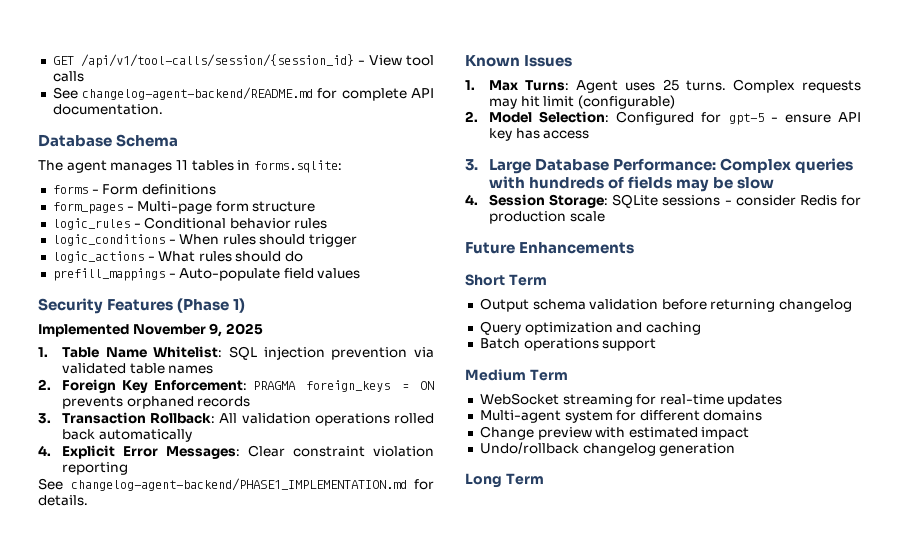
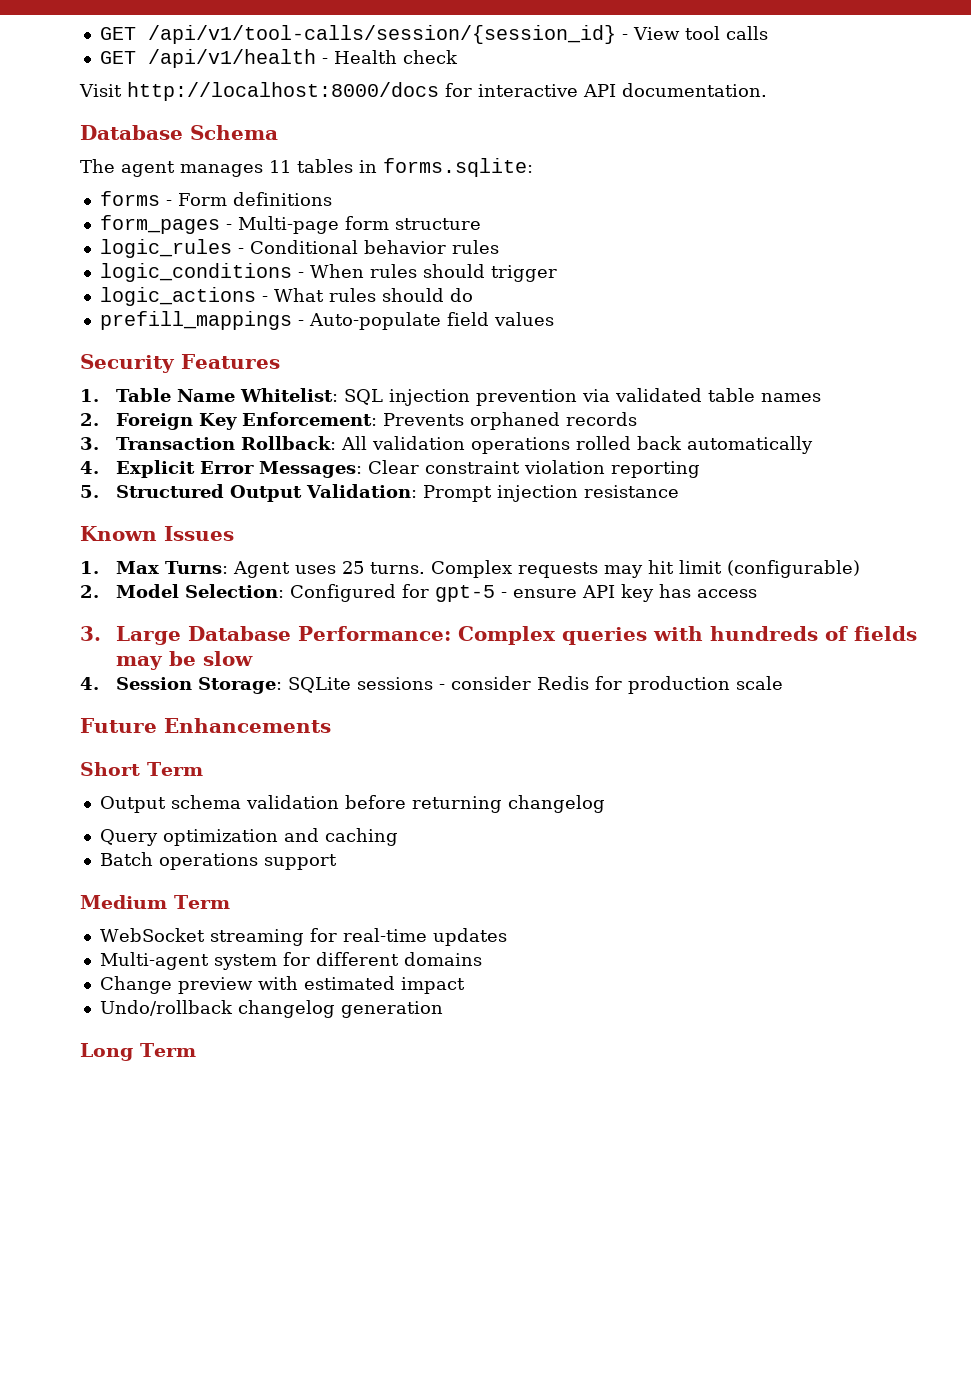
- See changelog-agent-backend/README.md for complete API documentation.
+ GET /api/v1/health - Health check
+ Visit http://localhost:8000/docs for interactive API documentation.
- Security Features (Phase 1)
- Implemented November 9, 2025
+ Security Features
- 2. Foreign Key Enforcement: PRAGMA foreign_keys = ON prevents orphaned records
+ 2. Foreign Key Enforcement: Prevents orphaned records
- See changelog-agent-backend/PHASE1_IMPLEMENTATION.md for details.
+ 5. Structured Output Validation: Prompt injection resistance

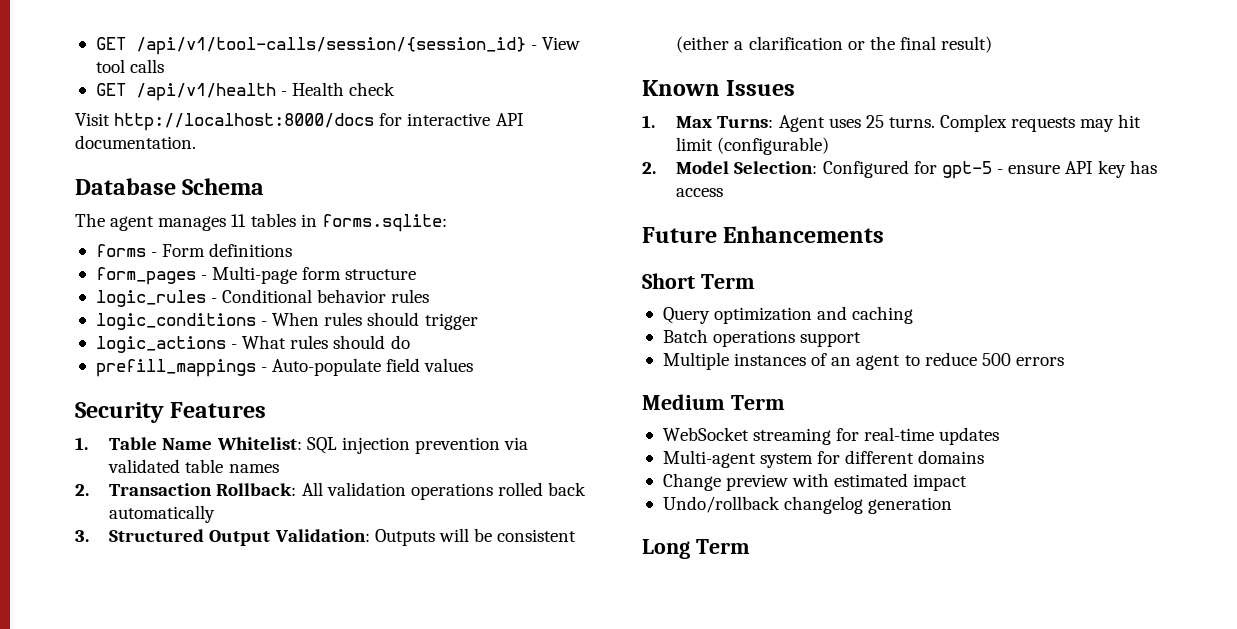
- 2. Foreign Key Enforcement: Prevents orphaned records
- 3. Transaction Rollback: All validation operations rolled back automatically
+ 2. Transaction Rollback: All validation operations rolled back automatically
- 4. Explicit Error Messages: Clear constraint violation reporting
- 5. Structured Output Validation: Prompt injection resistance
+ 3. Structured Output Validation: Outputs will be consistent (either a clarification or the final result)
- 3. Large Database Performance: Complex queries with hundreds of fields may be slow
- 4. Session Storage: SQLite sessions - consider Redis for production scale
  Future Enhancements
  Short Term
- Output schema validation before returning changelog
+ Multiple instances of an agent to reduce 500 errors

